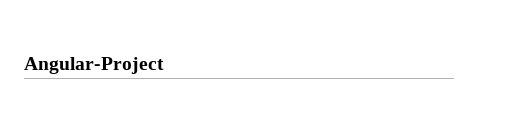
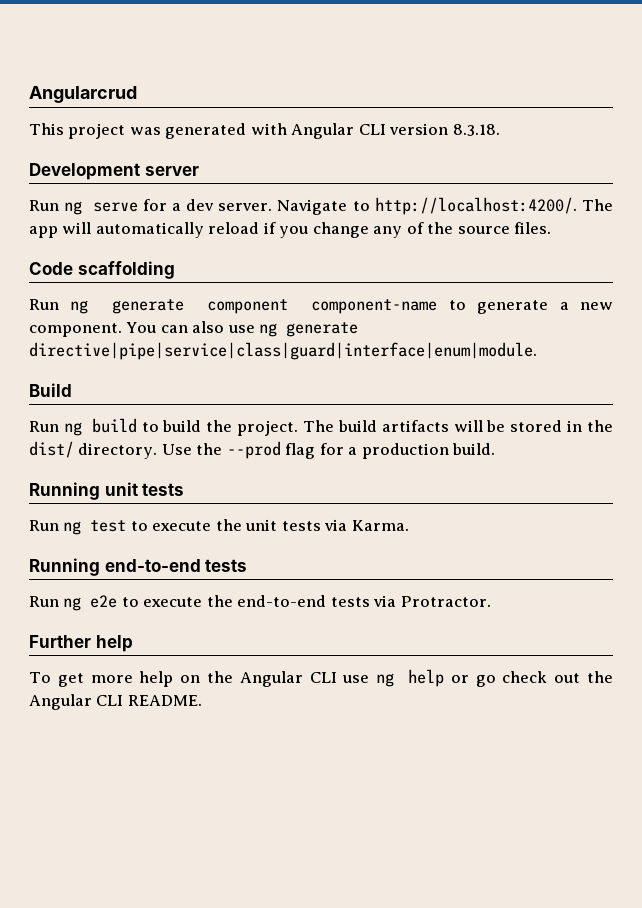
- Angular-Project
+ Angularcrud
+ This project was generated with Angular CLI version 8.3.18.
+ Development server
+ Run ng serve for a dev server. Navigate to http://localhost:4200/. The app will automatically reload if you change any of the source files.
+ Code scaffolding
+ Run ng generate component component-name to generate a new component. You can also use ng generate directive|pipe|service|class|guard|interface|enum|module.
+ Build
+ Run ng build to build the project. The build artifacts will be stored in the dist/ directory. Use the --prod flag for a production build.
+ Running unit tests
+ Run ng test to execute the unit tests via Karma.
+ Running end-to-end tests
+ Run ng e2e to execute the end-to-end tests via Protractor.
+ Further help
+ To get more help on the Angular CLI use ng help or go check out the Angular CLI README.

